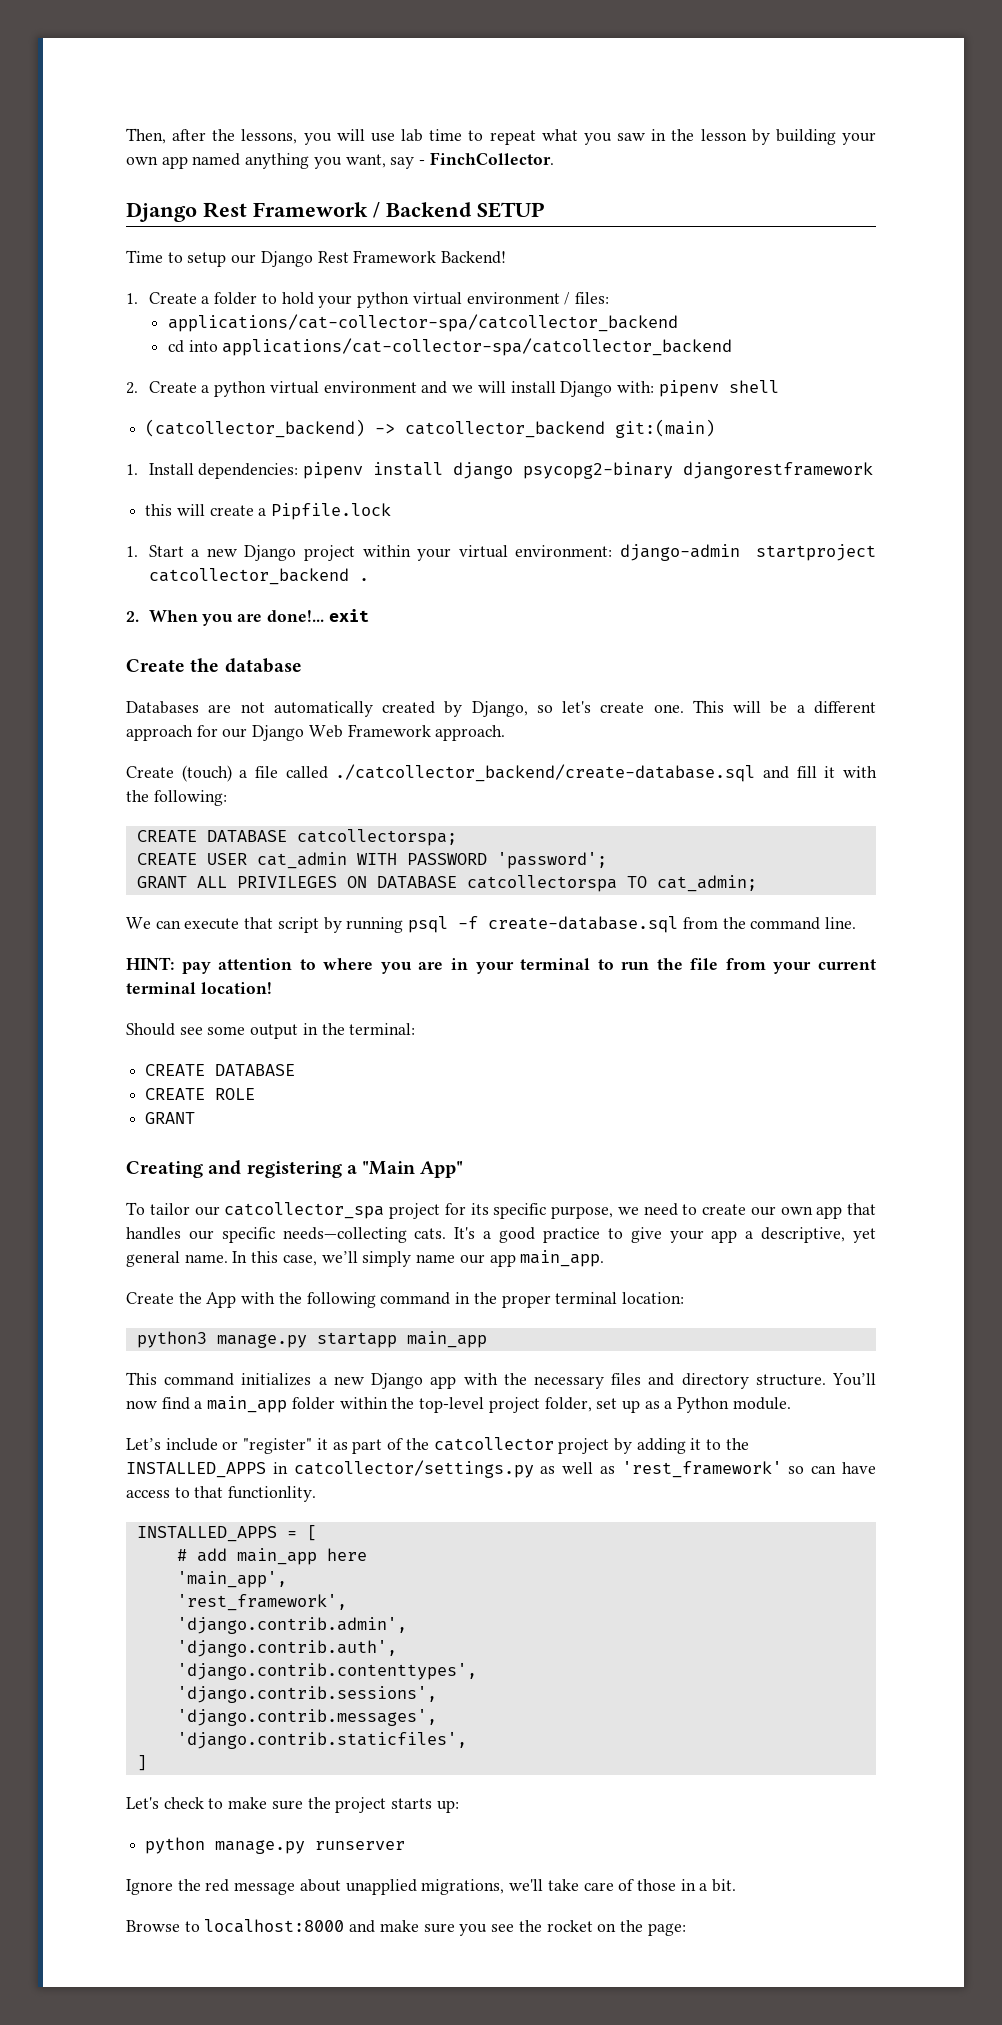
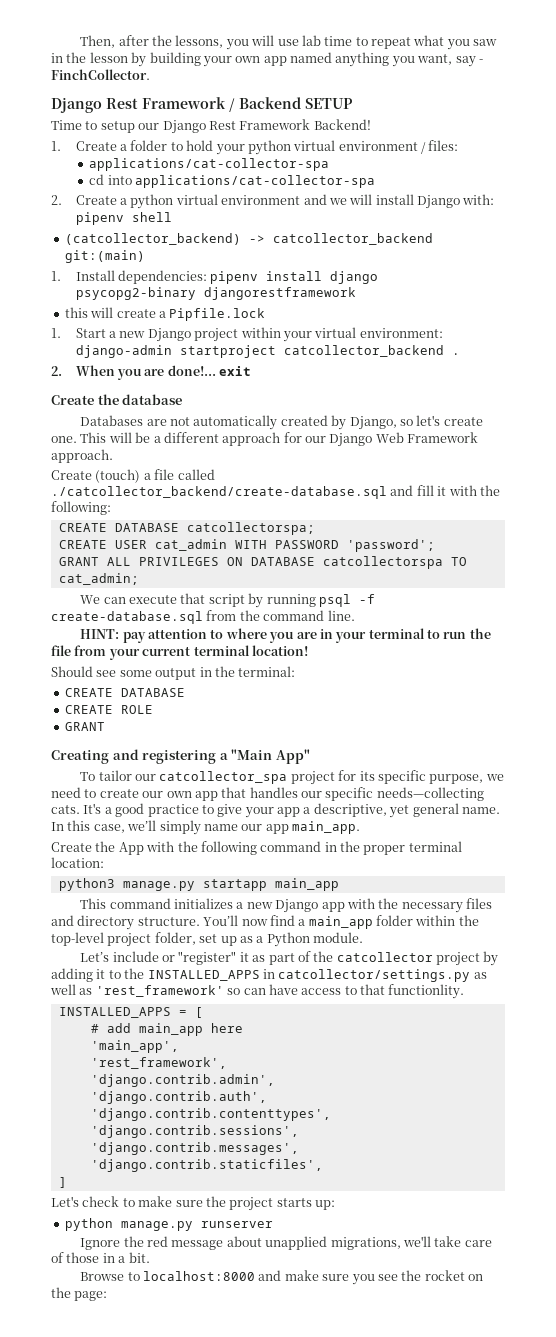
  1. Create a folder to hold your python virtual environment / files:
- applications/cat-collector-spa/catcollector_backend
+ applications/cat-collector-spa
- cd into applications/cat-collector-spa/catcollector_backend
+ cd into applications/cat-collector-spa

